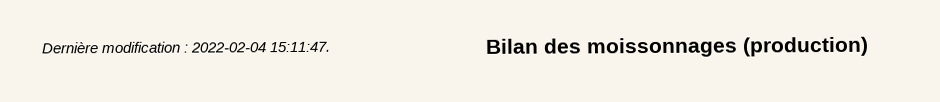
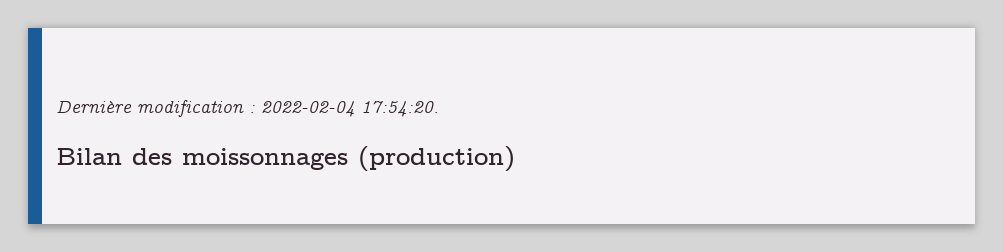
- Dernière modification : 2022-02-04 15:11:47.
+ Dernière modification : 2022-02-04 17:54:20.

